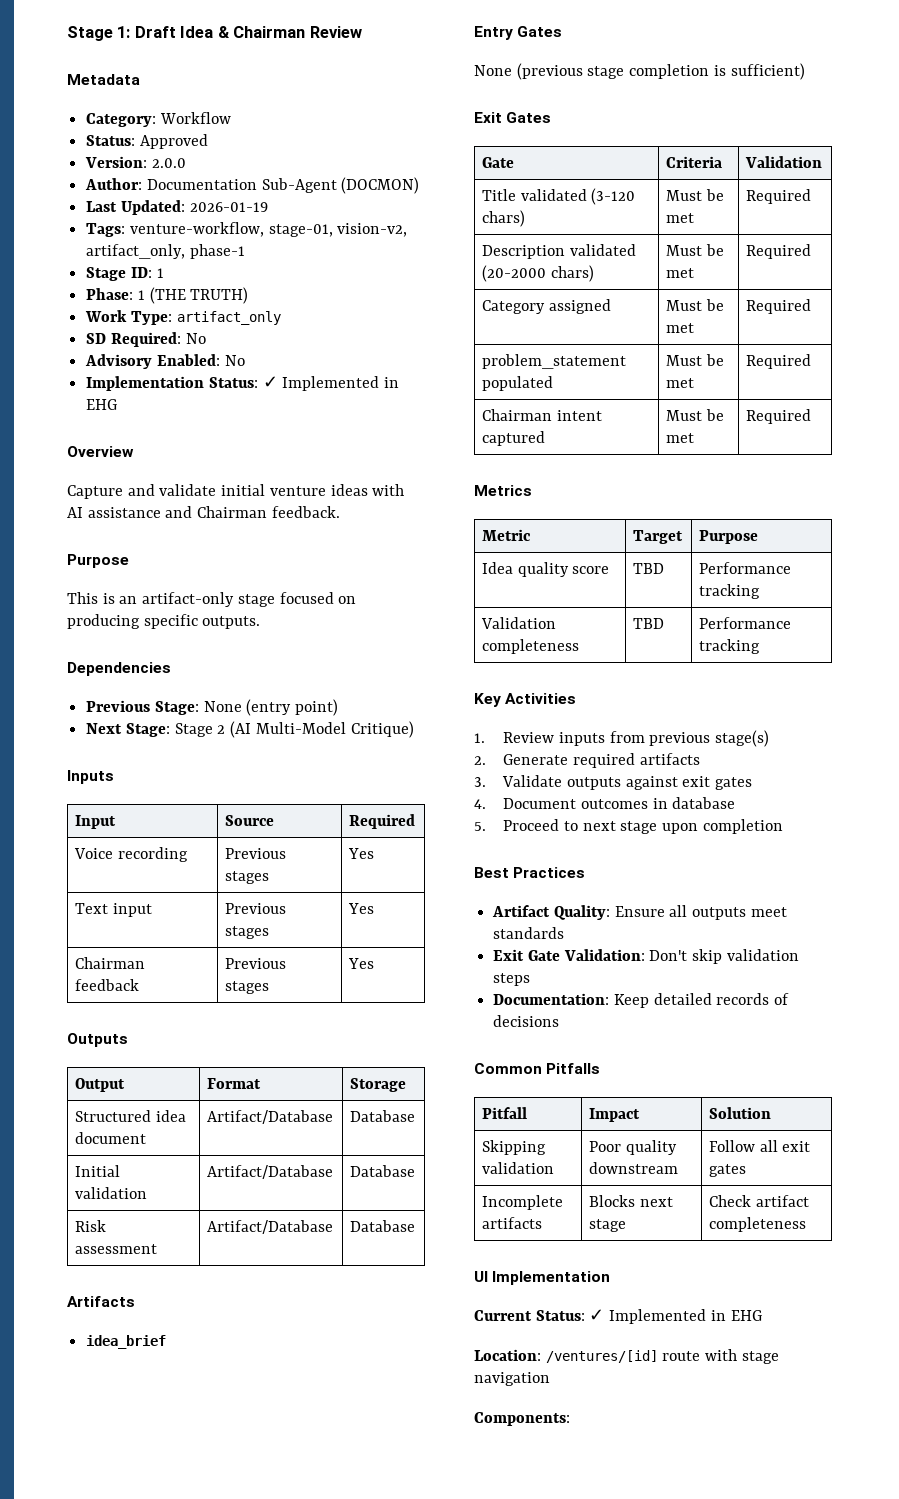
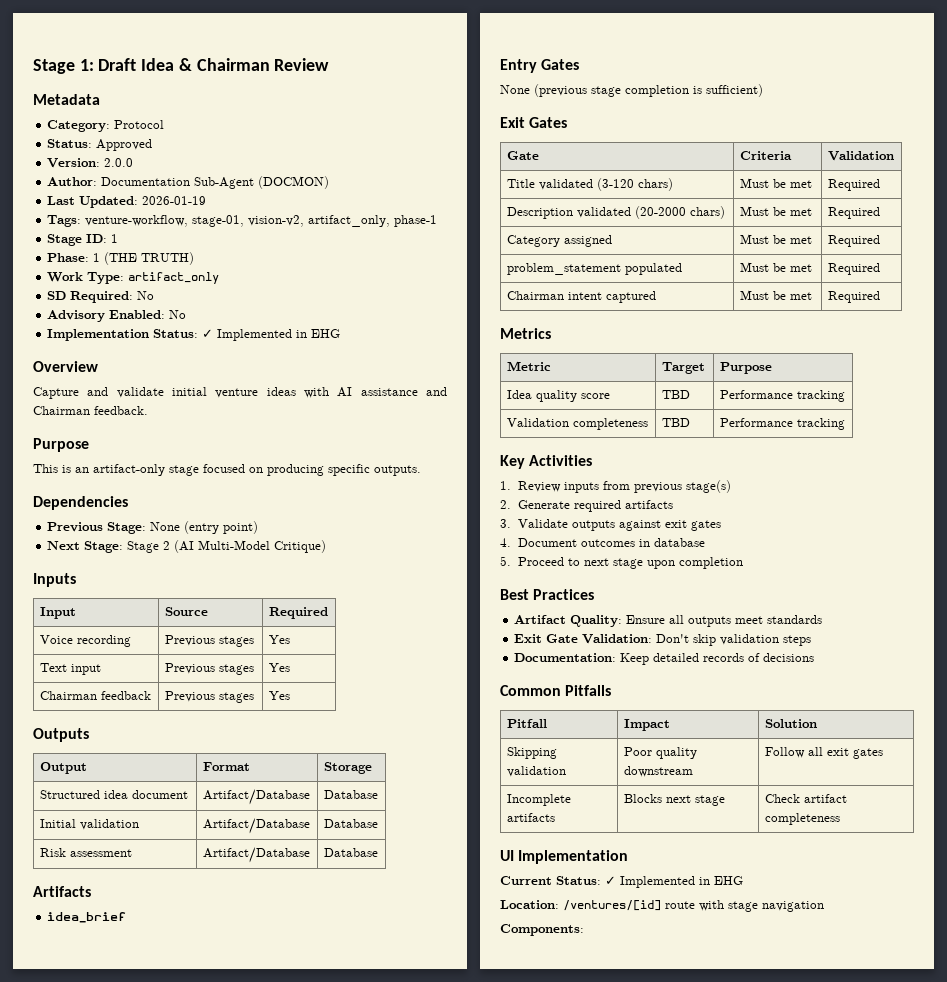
- Category: Workflow
+ Category: Protocol

